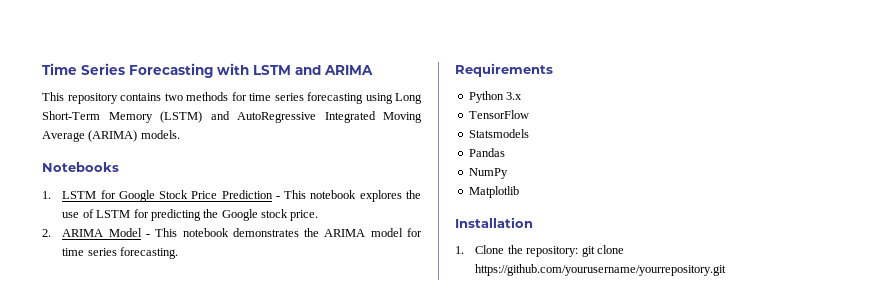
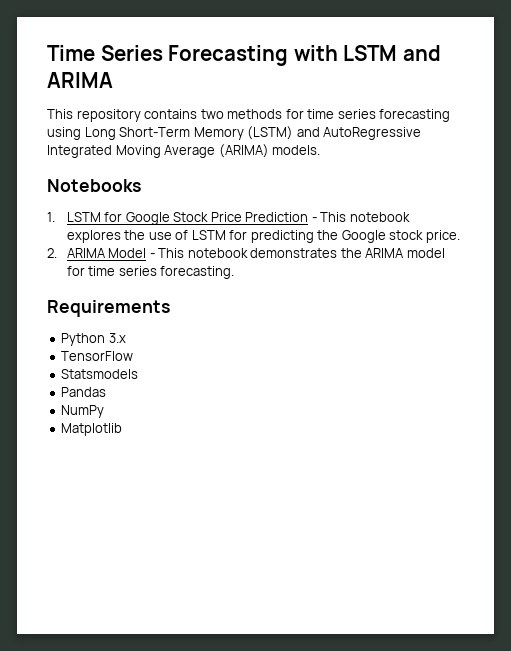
- Installation
- 1. Clone the repository: git clone https://github.com/yourusername/yourrepository.git

